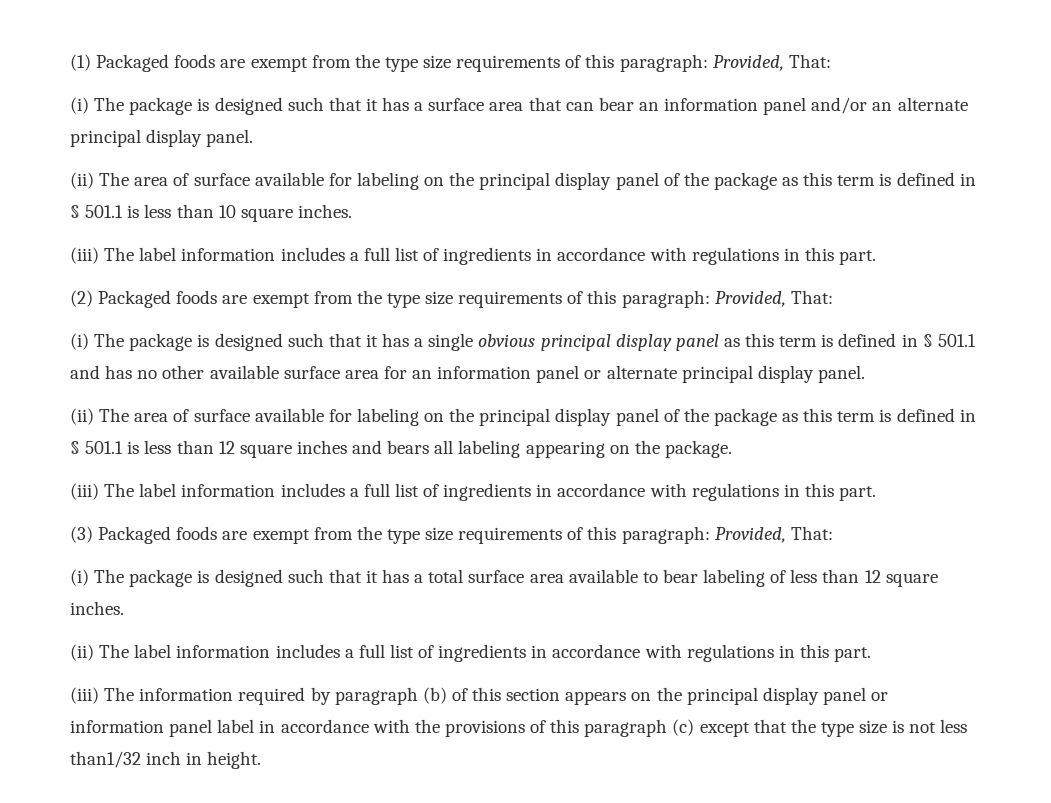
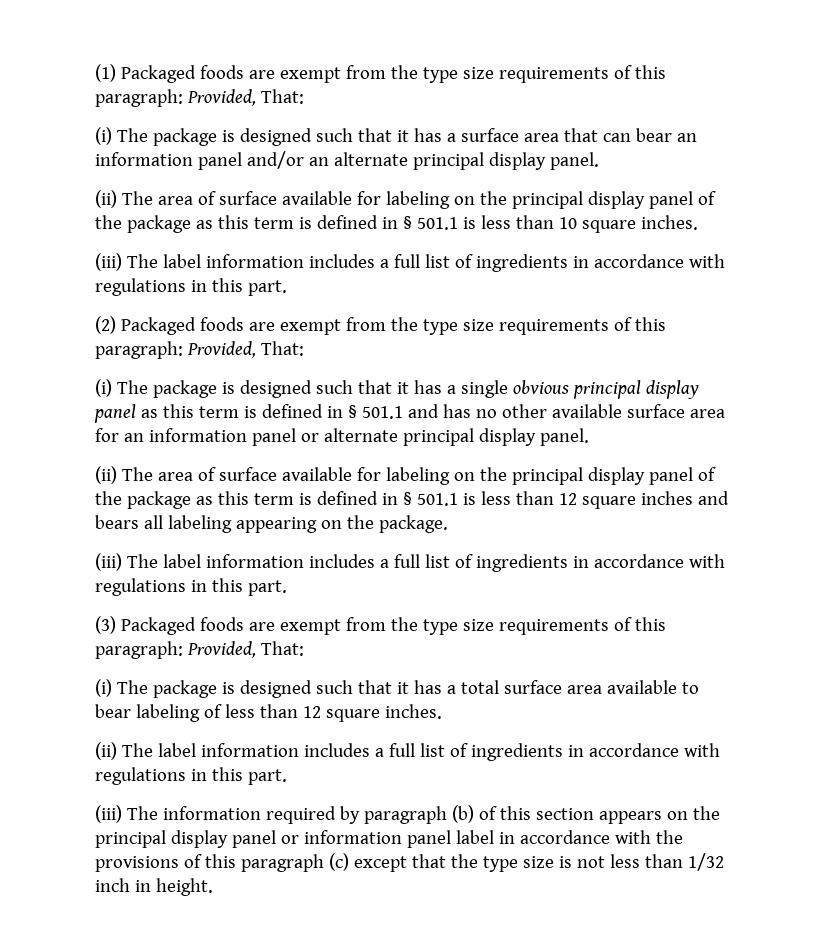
- (iii) The information required by paragraph (b) of this section appears on the principal display panel or information panel label in accordance with the provisions of this paragraph (c) except that the type size is not less than1/32 inch in height.
+ (iii) The information required by paragraph (b) of this section appears on the principal display panel or information panel label in accordance with the provisions of this paragraph (c) except that the type size is not less than 1/32 inch in height.

